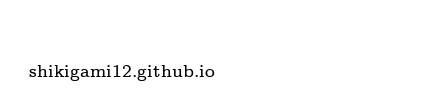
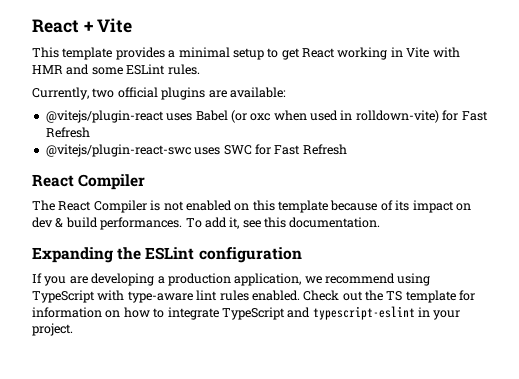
- shikigami12.github.io
+ React + Vite
+ This template provides a minimal setup to get React working in Vite with HMR and some ESLint rules.
+ Currently, two official plugins are available:
+ @vitejs/plugin-react uses Babel (or oxc when used in rolldown-vite) for Fast Refresh
+ @vitejs/plugin-react-swc uses SWC for Fast Refresh
+ React Compiler
+ The React Compiler is not enabled on this template because of its impact on dev & build performances. To add it, see this documentation.
+ Expanding the ESLint configuration
+ If you are developing a production application, we recommend using TypeScript with type-aware lint rules enabled. Check out the TS template for information on how to integrate TypeScript and typescript-eslint in your project.

